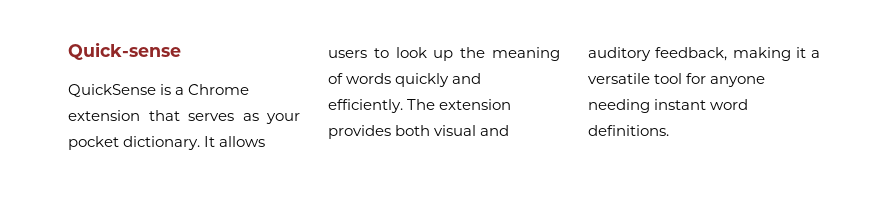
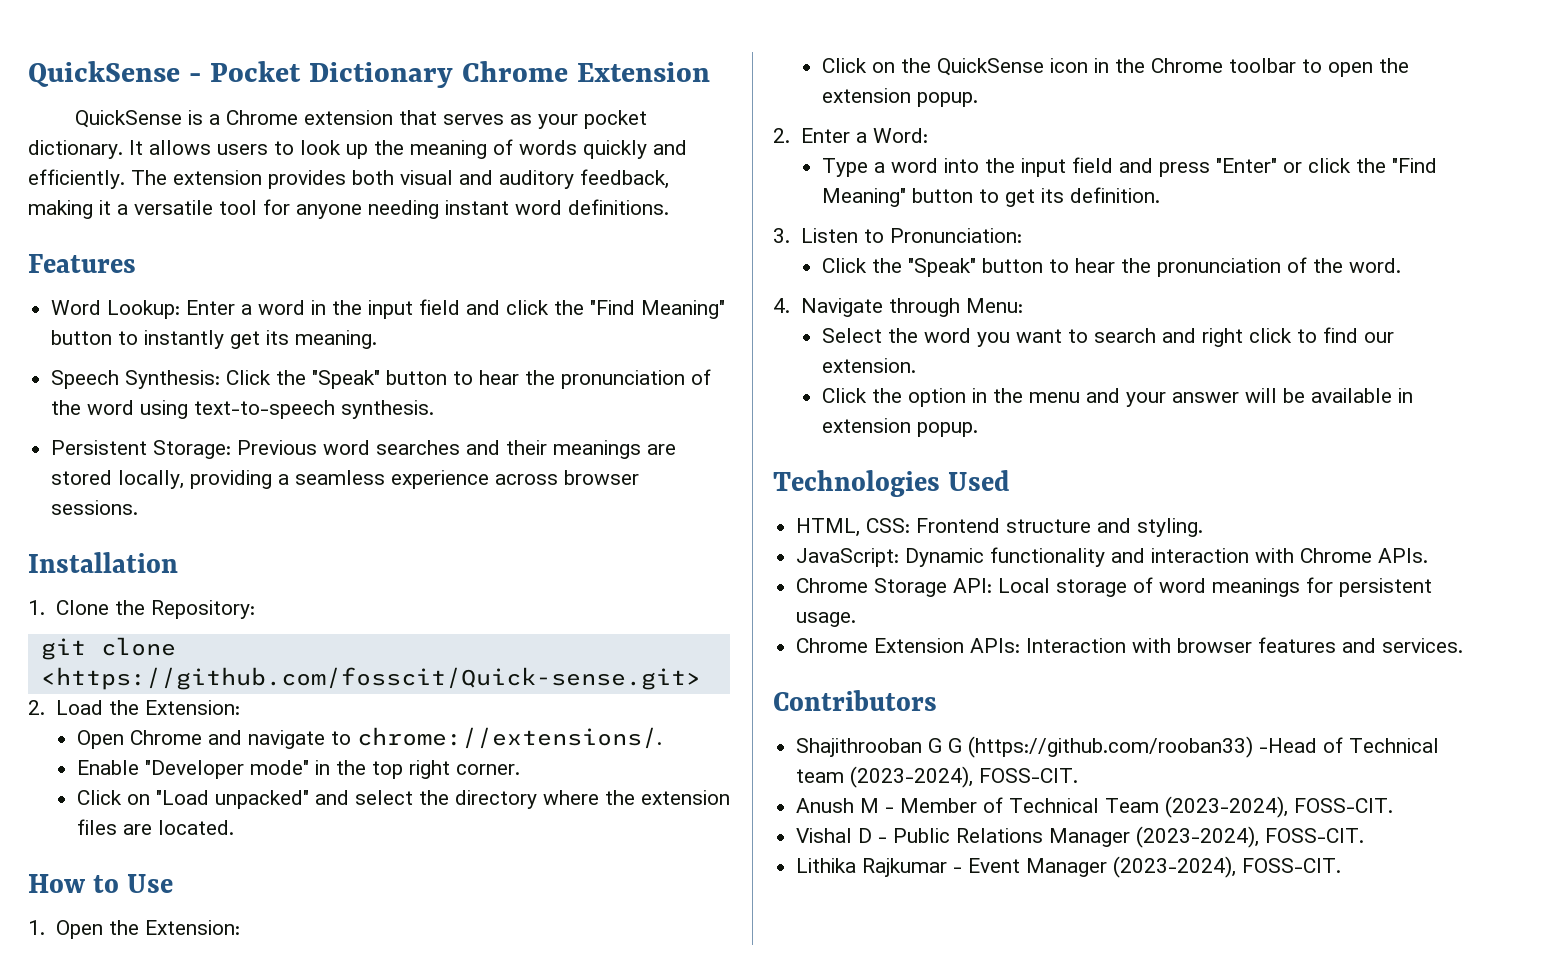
- Quick-sense
+ QuickSense - Pocket Dictionary Chrome Extension
+ Features
+ Word Lookup: Enter a word in the input field and click the "Find Meaning" button to instantly get its meaning.
+ Speech Synthesis: Click the "Speak" button to hear the pronunciation of the word using text-to-speech synthesis.
+ Persistent Storage: Previous word searches and their meanings are stored locally, providing a seamless experience across browser sessions.
+ Installation
+ 1. Clone the Repository:
+ git clone <https://github.com/fosscit/Quick-sense.git>
+ 2. Load the Extension:
+ Open Chrome and navigate to chrome://extensions/.
+ Enable "Developer mode" in the top right corner.
+ Click on "Load unpacked" and select the directory where the extension files are located.
+ How to Use
+ 1. Open the Extension:
+ Click on the QuickSense icon in the Chrome toolbar to open the extension popup.
+ 2. Enter a Word:
+ Type a word into the input field and press "Enter" or click the "Find Meaning" button to get its definition.
+ 3. Listen to Pronunciation:
+ Click the "Speak" button to hear the pronunciation of the word.
+ 4. Navigate through Menu:
+ Select the word you want to search and right click to find our extension.
+ Click the option in the menu and your answer will be available in extension popup.
+ Technologies Used
+ HTML, CSS: Frontend structure and styling.
+ JavaScript: Dynamic functionality and interaction with Chrome APIs.
+ Chrome Storage API: Local storage of word meanings for persistent usage.
+ Chrome Extension APIs: Interaction with browser features and services.
+ Contributors
+ Shajithrooban G G (https://github.com/rooban33) -Head of Technical team (2023-2024), FOSS-CIT.
+ Anush M - Member of Technical Team (2023-2024), FOSS-CIT.
+ Vishal D - Public Relations Manager (2023-2024), FOSS-CIT.
+ Lithika Rajkumar - Event Manager (2023-2024), FOSS-CIT.

